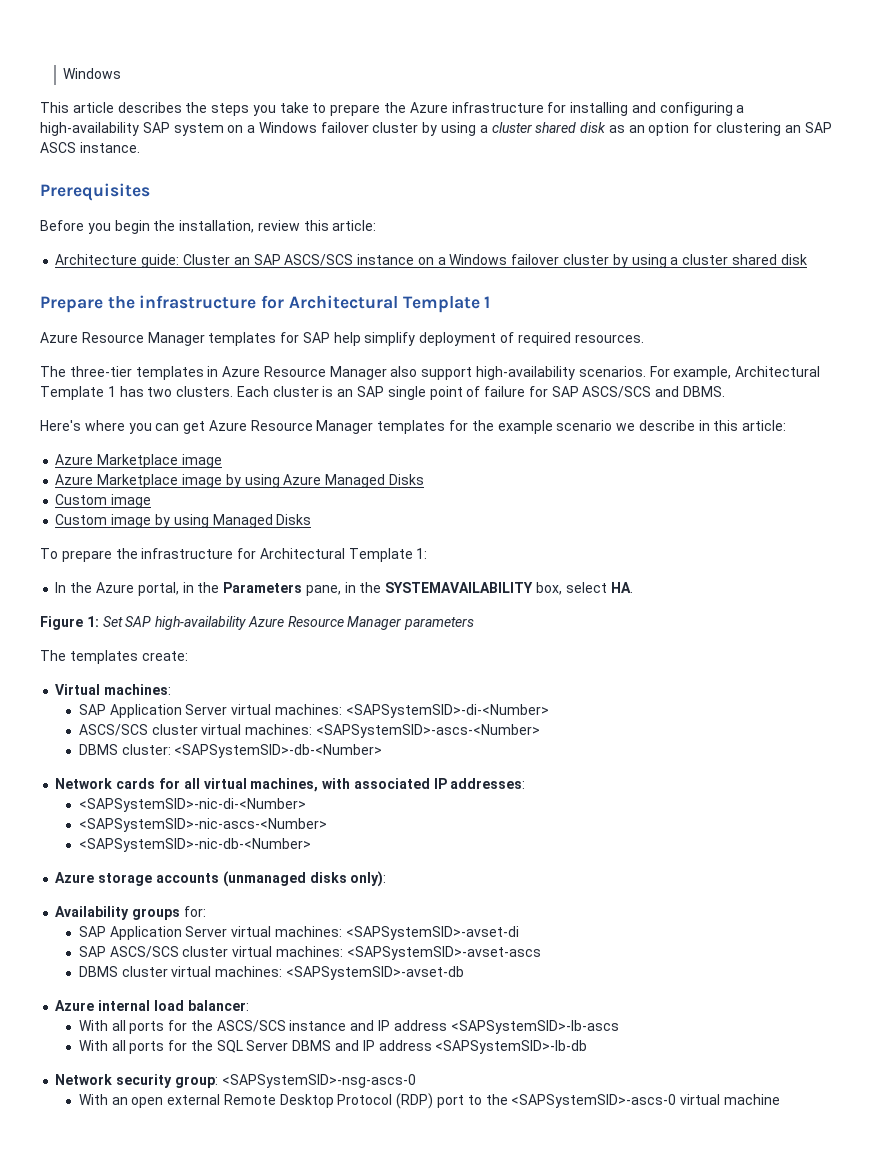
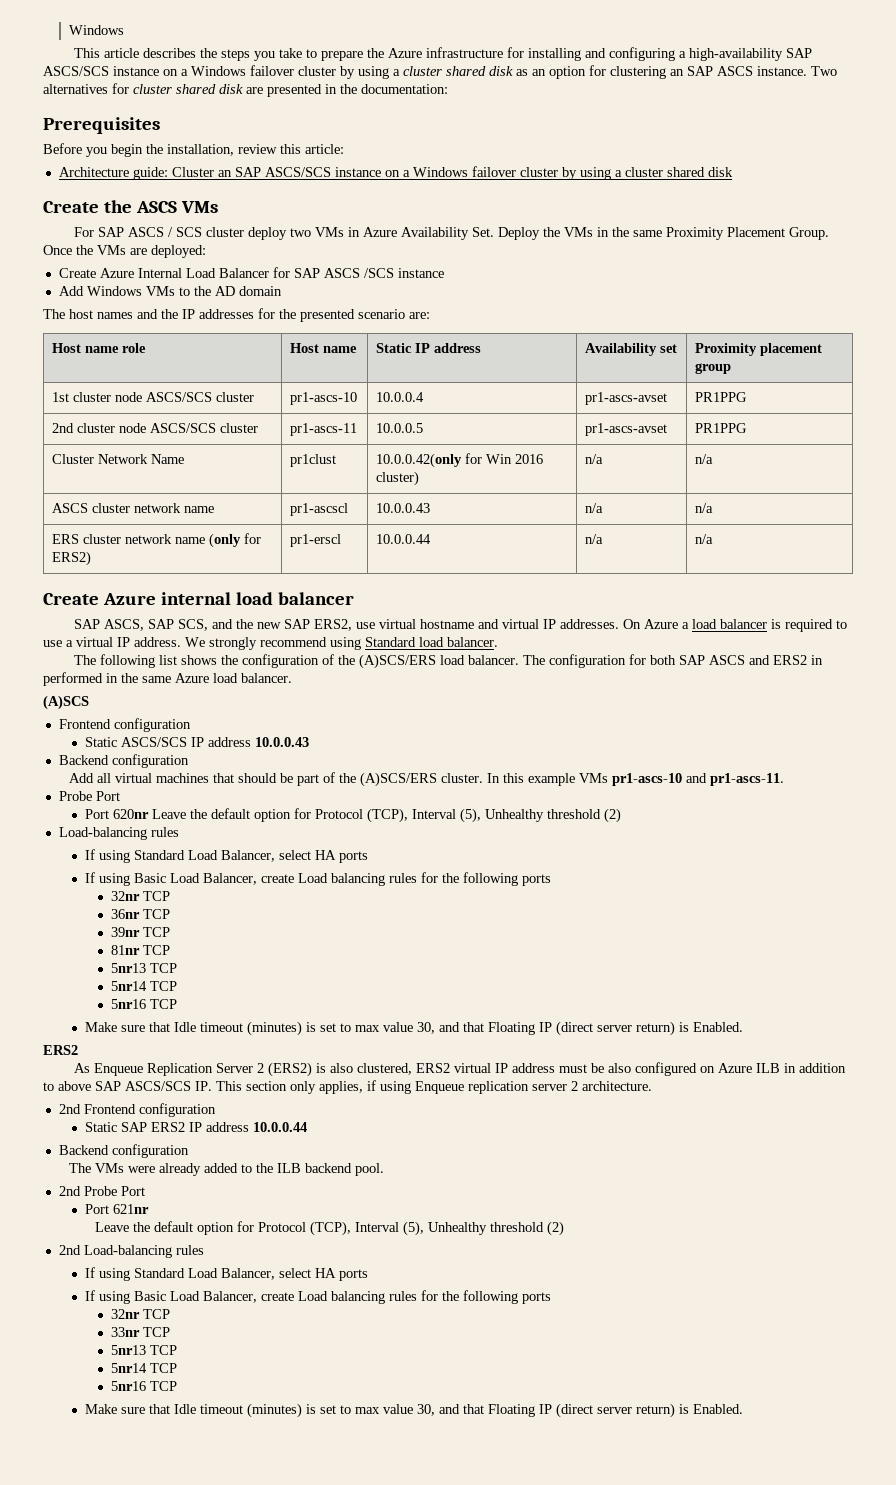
- This article describes the steps you take to prepare the Azure infrastructure for installing and configuring a high-availability SAP system on a Windows failover cluster by using a cluster shared disk as an option for clustering an SAP ASCS instance.
+ This article describes the steps you take to prepare the Azure infrastructure for installing and configuring a high-availability SAP ASCS/SCS instance on a Windows failover cluster by using a cluster shared disk as an option for clustering an SAP ASCS instance. Two alternatives for cluster shared disk are presented in the documentation:
- Prepare the infrastructure for Architectural Template 1
- Azure Resource Manager templates for SAP help simplify deployment of required resources.
- The three-tier templates in Azure Resource Manager also support high-availability scenarios. For example, Architectural Template 1 has two clusters. Each cluster is an SAP single point of failure for SAP ASCS/SCS and DBMS.
- Here's where you can get Azure Resource Manager templates for the example scenario we describe in this article:
- Azure Marketplace image
- Azure Marketplace image by using Azure Managed Disks
- Custom image
- Custom image by using Managed Disks
- To prepare the infrastructure for Architectural Template 1:
- In the Azure portal, in the Parameters pane, in the SYSTEMAVAILABILITY box, select HA.
- Figure 1: Set SAP high-availability Azure Resource Manager parameters
- The templates create:
- Virtual machines:
- SAP Application Server virtual machines: <SAPSystemSID>-di-<Number>
- ASCS/SCS cluster virtual machines: <SAPSystemSID>-ascs-<Number>
- DBMS cluster: <SAPSystemSID>-db-<Number>
- Network cards for all virtual machines, with associated IP addresses:
- <SAPSystemSID>-nic-di-<Number>
- <SAPSystemSID>-nic-ascs-<Number>
- <SAPSystemSID>-nic-db-<Number>
- Azure storage accounts (unmanaged disks only):
- Availability groups for:
- SAP Application Server virtual machines: <SAPSystemSID>-avset-di
- SAP ASCS/SCS cluster virtual machines: <SAPSystemSID>-avset-ascs
- DBMS cluster virtual machines: <SAPSystemSID>-avset-db
- Azure internal load balancer:
- With all ports for the ASCS/SCS instance and IP address <SAPSystemSID>-lb-ascs
- With all ports for the SQL Server DBMS and IP address <SAPSystemSID>-lb-db
- Network security group: <SAPSystemSID>-nsg-ascs-0
- With an open external Remote Desktop Protocol (RDP) port to the <SAPSystemSID>-ascs-0 virtual machine
+ Create the ASCS VMs
+ For SAP ASCS / SCS cluster deploy two VMs in Azure Availability Set. Deploy the VMs in the same Proximity Placement Group. Once the VMs are deployed:
+ Create Azure Internal Load Balancer for SAP ASCS /SCS instance
+ Add Windows VMs to the AD domain
+ The host names and the IP addresses for the presented scenario are:
+ Host name role | Host name | Static IP address | Availability set | Proximity placement group
+ 1st cluster node ASCS/SCS cluster | pr1-ascs-10 | 10.0.0.4 | pr1-ascs-avset | PR1PPG
+ 2nd cluster node ASCS/SCS cluster | pr1-ascs-11 | 10.0.0.5 | pr1-ascs-avset | PR1PPG
+ Cluster Network Name | pr1clust | 10.0.0.42(only for Win 2016 cluster) | n/a | n/a
+ ASCS cluster network name | pr1-ascscl | 10.0.0.43 | n/a | n/a
+ ERS cluster network name (only for ERS2) | pr1-erscl | 10.0.0.44 | n/a | n/a
+ Create Azure internal load balancer
+ SAP ASCS, SAP SCS, and the new SAP ERS2, use virtual hostname and virtual IP addresses. On Azure a load balancer is required to use a virtual IP address. We strongly recommend using Standard load balancer.
+ The following list shows the configuration of the (A)SCS/ERS load balancer. The configuration for both SAP ASCS and ERS2 in performed in the same Azure load balancer.
+ (A)SCS
+ Frontend configuration
+ Static ASCS/SCS IP address 10.0.0.43
+ Backend configuration
+ Add all virtual machines that should be part of the (A)SCS/ERS cluster. In this example VMs pr1-ascs-10 and pr1-ascs-11.
+ Probe Port
+ Port 620nr Leave the default option for Protocol (TCP), Interval (5), Unhealthy threshold (2)
+ Load-balancing rules
+ If using Standard Load Balancer, select HA ports
+ If using Basic Load Balancer, create Load balancing rules for the following ports
+ 32nr TCP
+ 36nr TCP
+ 39nr TCP
+ 81nr TCP
+ 5nr13 TCP
+ 5nr14 TCP
+ 5nr16 TCP
+ Make sure that Idle timeout (minutes) is set to max value 30, and that Floating IP (direct server return) is Enabled.
+ ERS2
+ As Enqueue Replication Server 2 (ERS2) is also clustered, ERS2 virtual IP address must be also configured on Azure ILB in addition to above SAP ASCS/SCS IP. This section only applies, if using Enqueue replication server 2 architecture.
+ 2nd Frontend configuration
+ Static SAP ERS2 IP address 10.0.0.44
+ Backend configuration
+ The VMs were already added to the ILB backend pool.
+ 2nd Probe Port
+ Port 621nr
+ Leave the default option for Protocol (TCP), Interval (5), Unhealthy threshold (2)
+ 2nd Load-balancing rules
+ If using Standard Load Balancer, select HA ports
+ If using Basic Load Balancer, create Load balancing rules for the following ports
+ 32nr TCP
+ 33nr TCP
+ 5nr13 TCP
+ 5nr14 TCP
+ 5nr16 TCP
+ Make sure that Idle timeout (minutes) is set to max value 30, and that Floating IP (direct server return) is Enabled.

